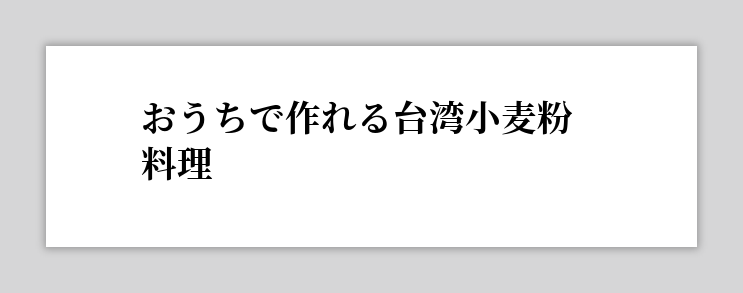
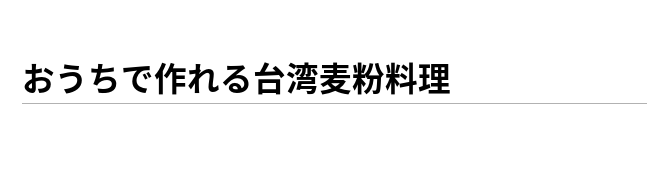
- おうちで作れる台湾小麦粉料理
+ おうちで作れる台湾麦粉料理

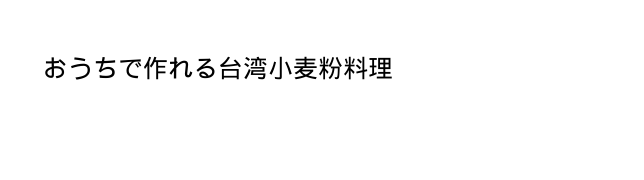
- おうちで作れる台湾麦粉料理
+ おうちで作れる台湾小麦粉料理

